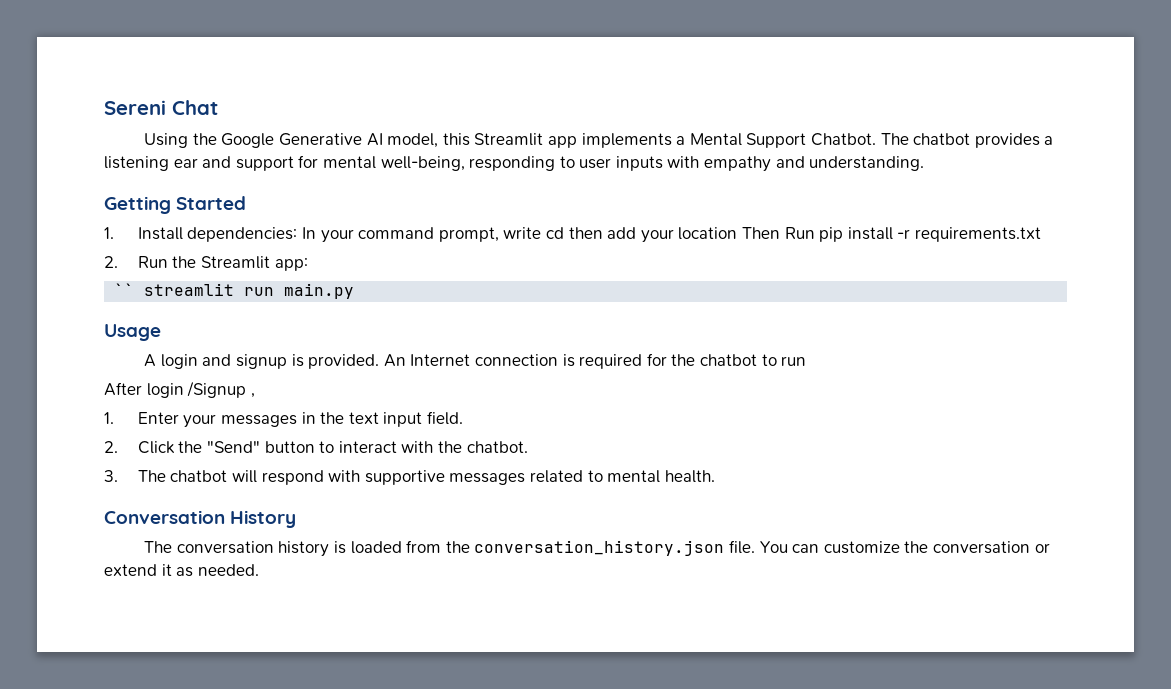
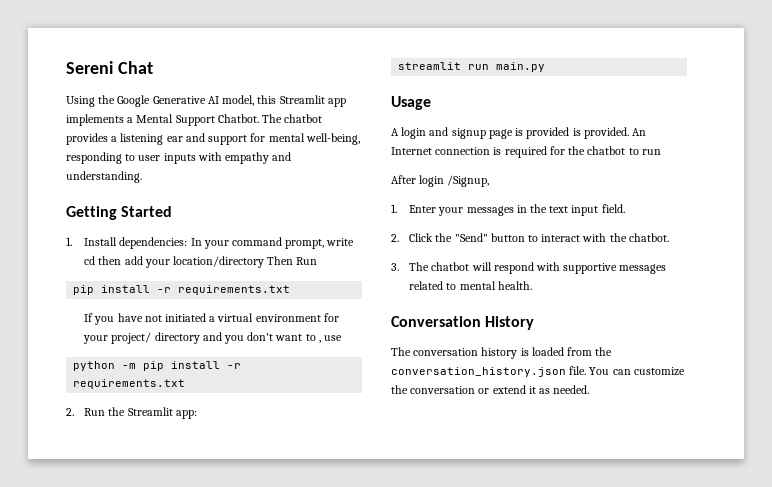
- 1. Install dependencies: In your command prompt, write cd then add your location Then Run pip install -r requirements.txt
+ 1. Install dependencies: In your command prompt, write cd then add your location/directory Then Run
+ pip install -r requirements.txt
+ If you have not initiated a virtual environment for your project/ directory and you don't want to , use
+ python -m pip install -r requirements.txt
- `` streamlit run main.py
+ streamlit run main.py
- A login and signup is provided.
+ A login and signup page is provided is provided.
- After login /Signup ,
+ After login /Signup,

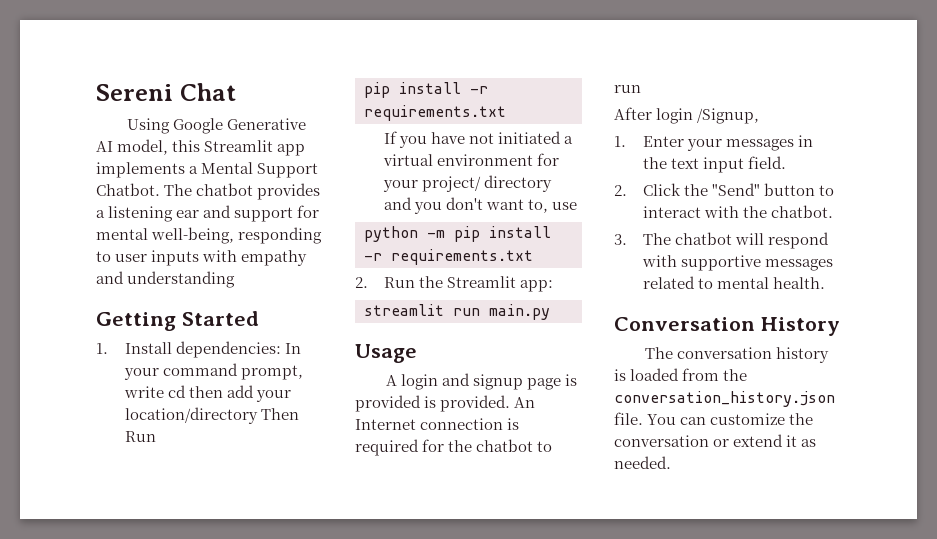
- Using the Google Generative AI model, this Streamlit app implements a Mental Support Chatbot.
+ Using Google Generative AI model, this Streamlit app implements a Mental Support Chatbot.
- The chatbot provides a listening ear and support for mental well-being, responding to user inputs with empathy and understanding.
+ The chatbot provides a listening ear and support for mental well-being, responding to user inputs with empathy and understanding
- If you have not initiated a virtual environment for your project/ directory and you don't want to , use
+ If you have not initiated a virtual environment for your project/ directory and you don't want to, use

